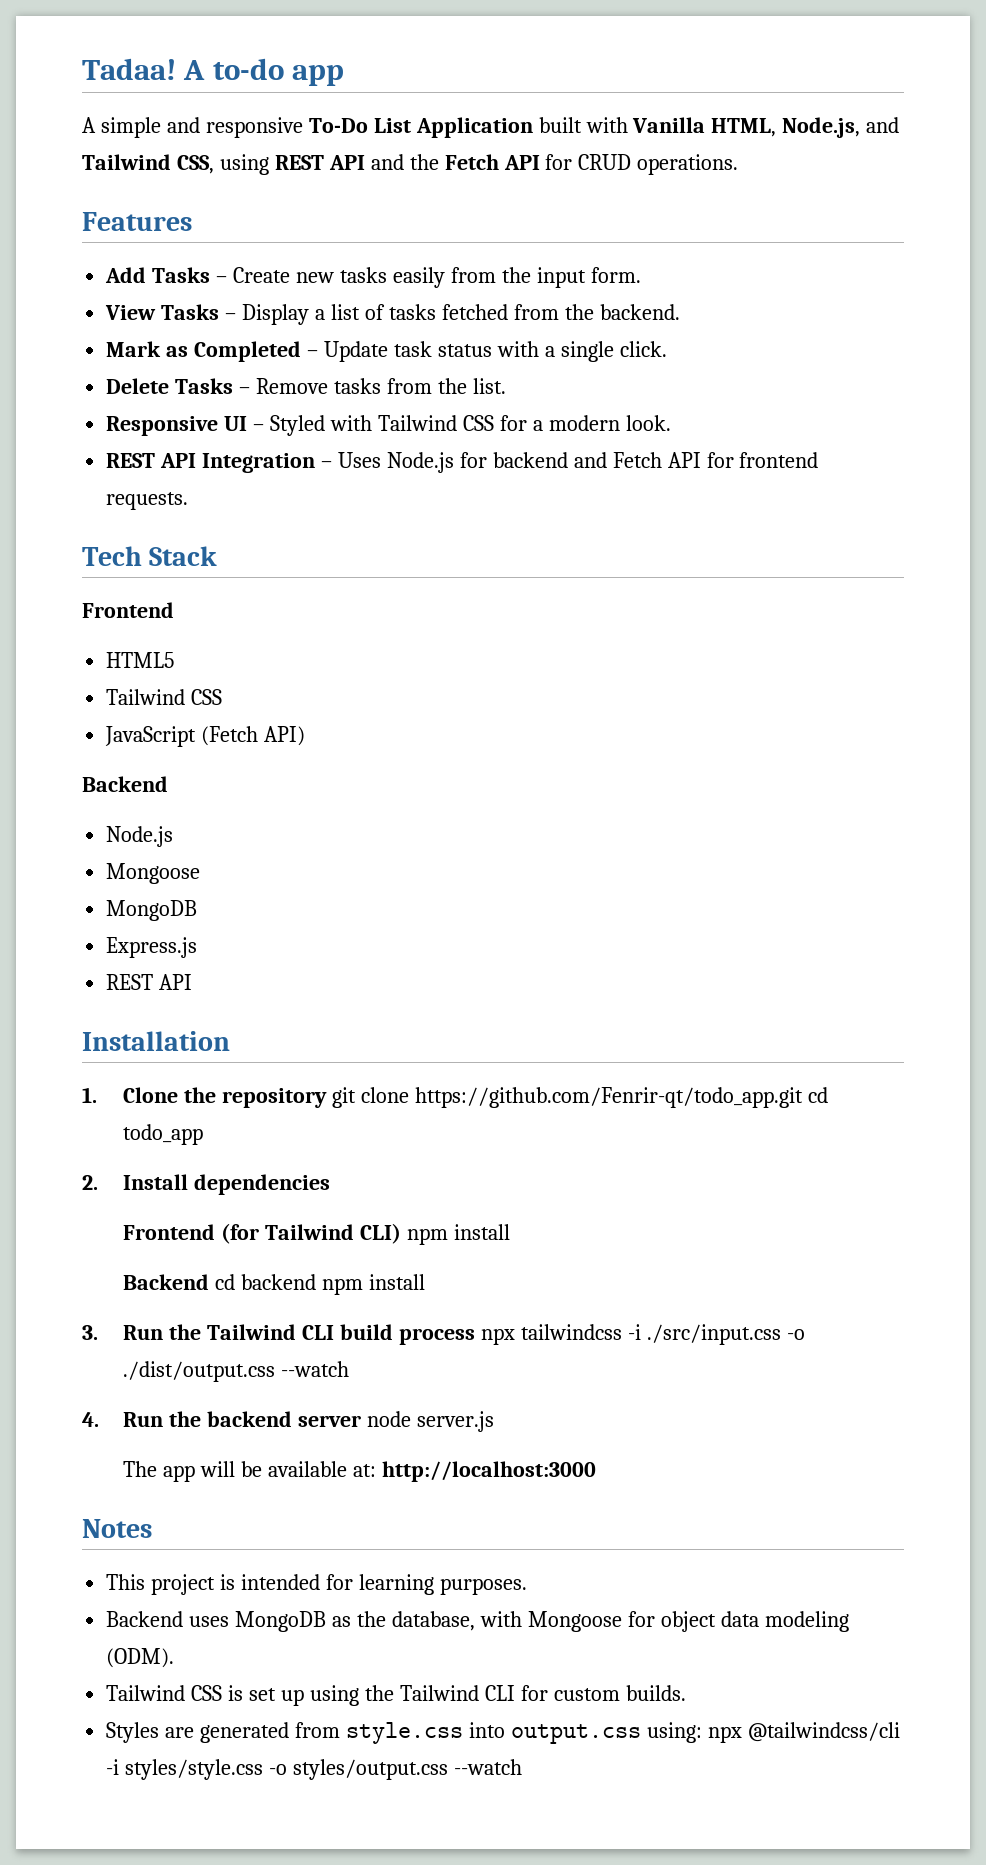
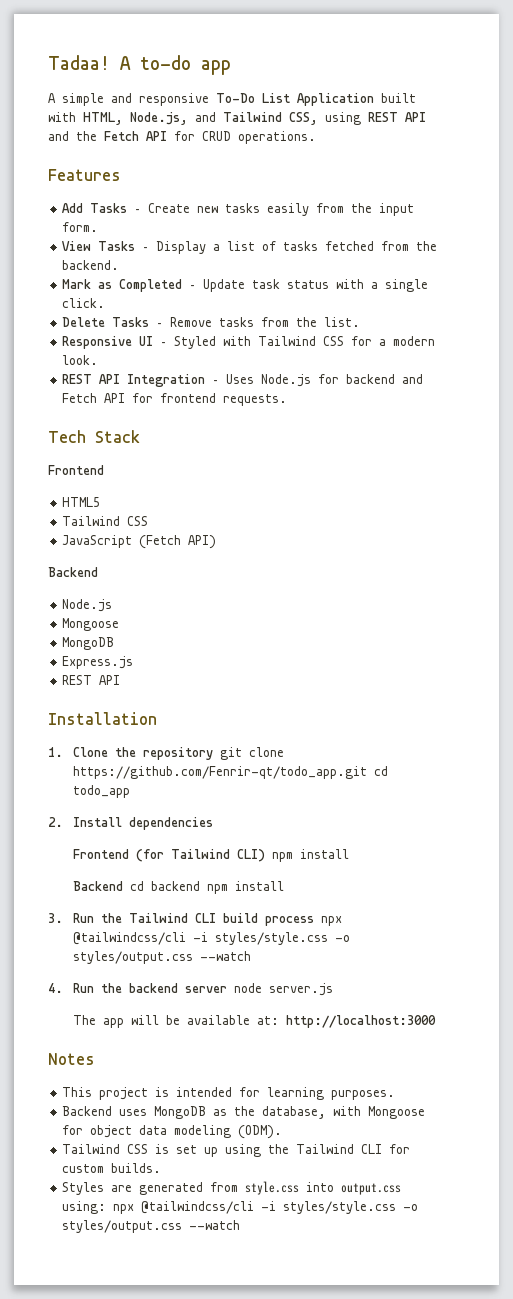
- A simple and responsive To-Do List Application built with Vanilla HTML, Node.js, and Tailwind CSS, using REST API and the Fetch API for CRUD operations.
+ A simple and responsive To-Do List Application built with HTML, Node.js, and Tailwind CSS, using REST API and the Fetch API for CRUD operations.
- 3. Run the Tailwind CLI build process npx tailwindcss -i ./src/input.css -o ./dist/output.css --watch
+ 3. Run the Tailwind CLI build process npx @tailwindcss/cli -i styles/style.css -o styles/output.css --watch

